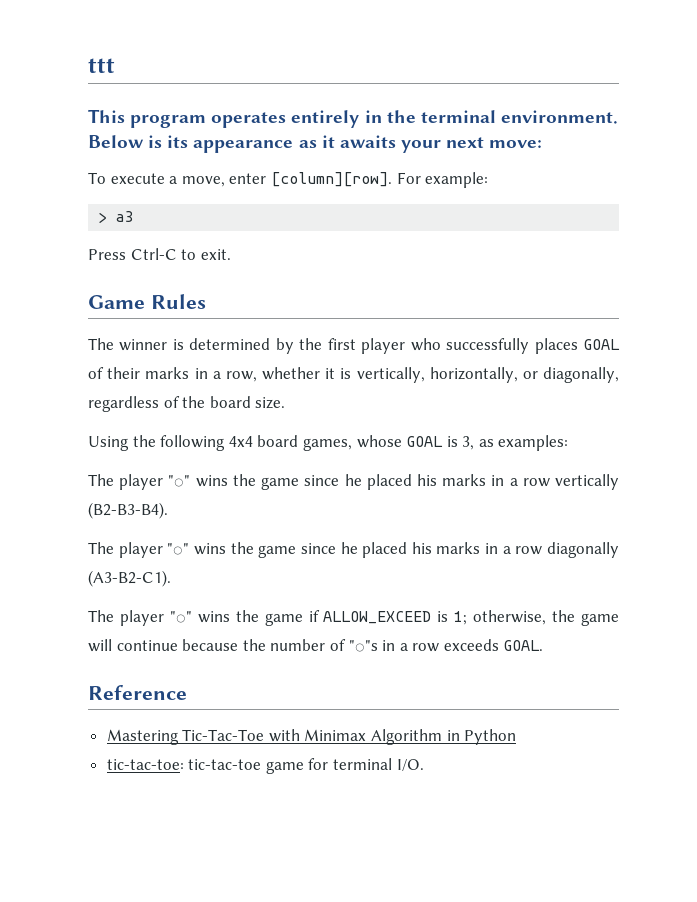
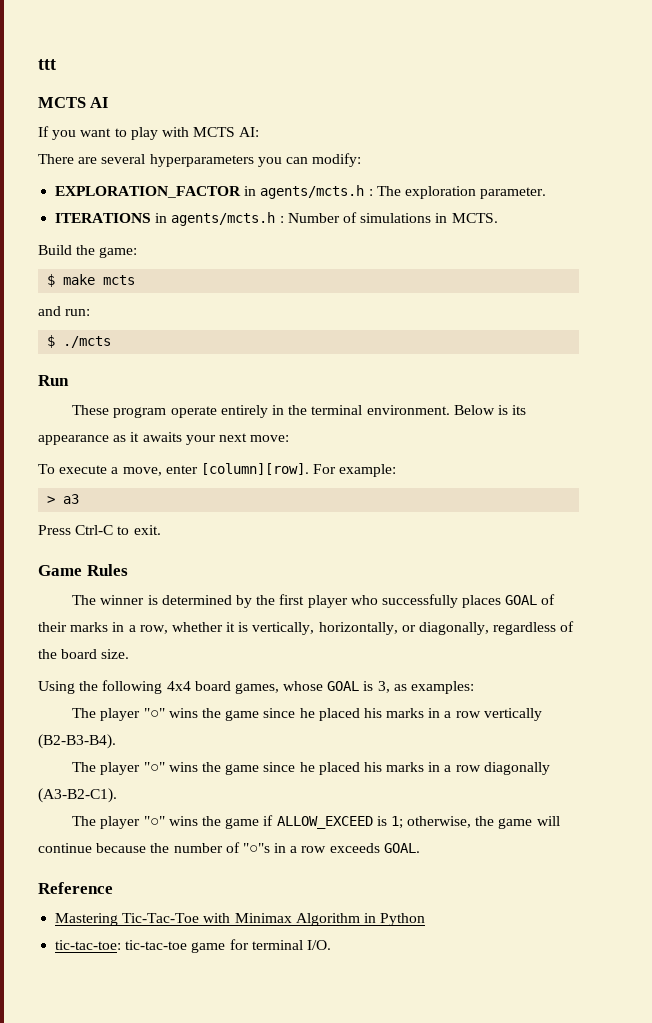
- This program operates entirely in the terminal environment.
+ MCTS AI
+ If you want to play with MCTS AI:
+ There are several hyperparameters you can modify:
+ EXPLORATION_FACTOR in agents/mcts.h : The exploration parameter.
+ ITERATIONS in agents/mcts.h : Number of simulations in MCTS.
+ Build the game:
+ $ make mcts
+ and run:
+ $ ./mcts
+ Run
+ These program operate entirely in the terminal environment.

